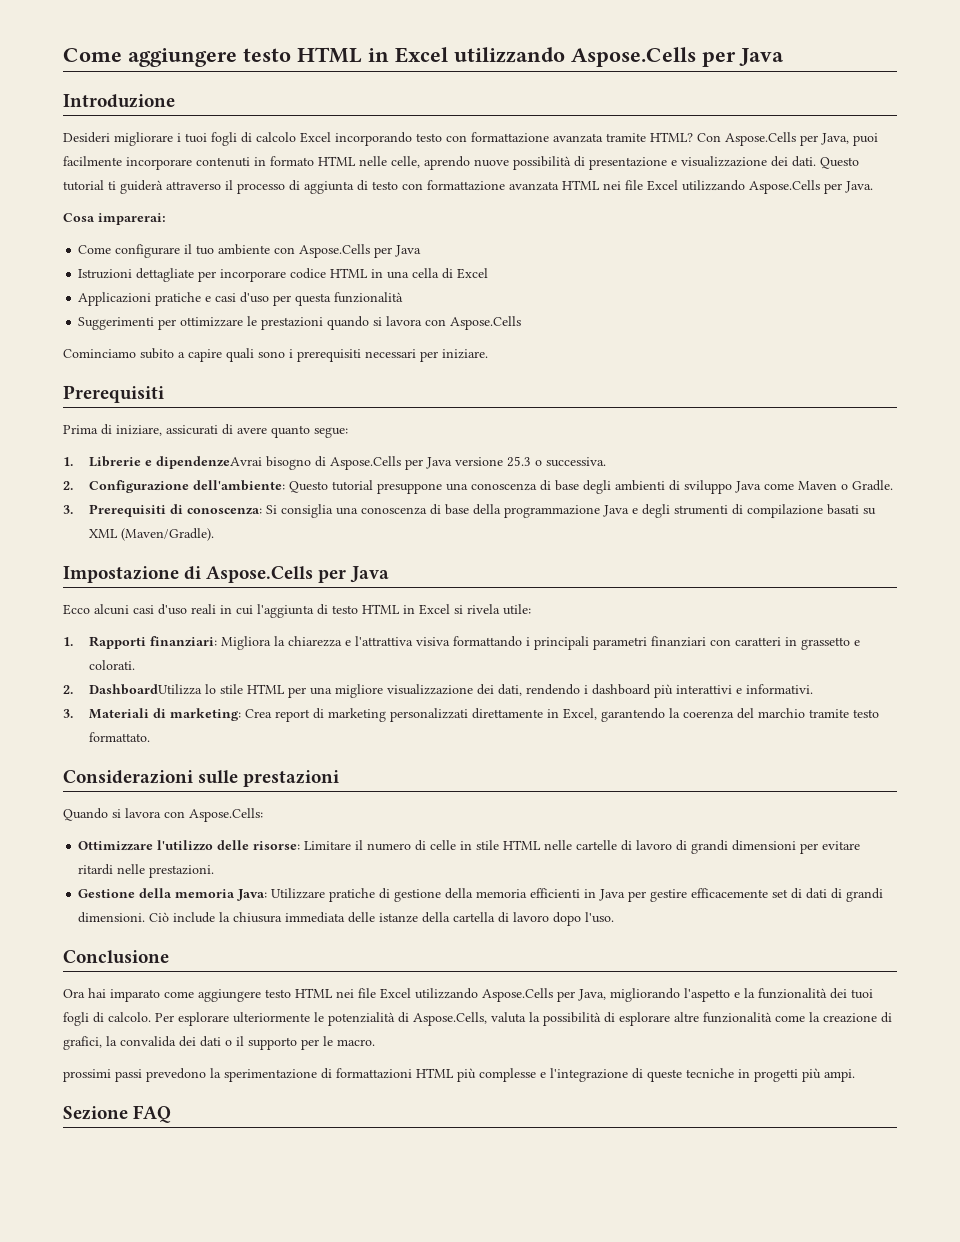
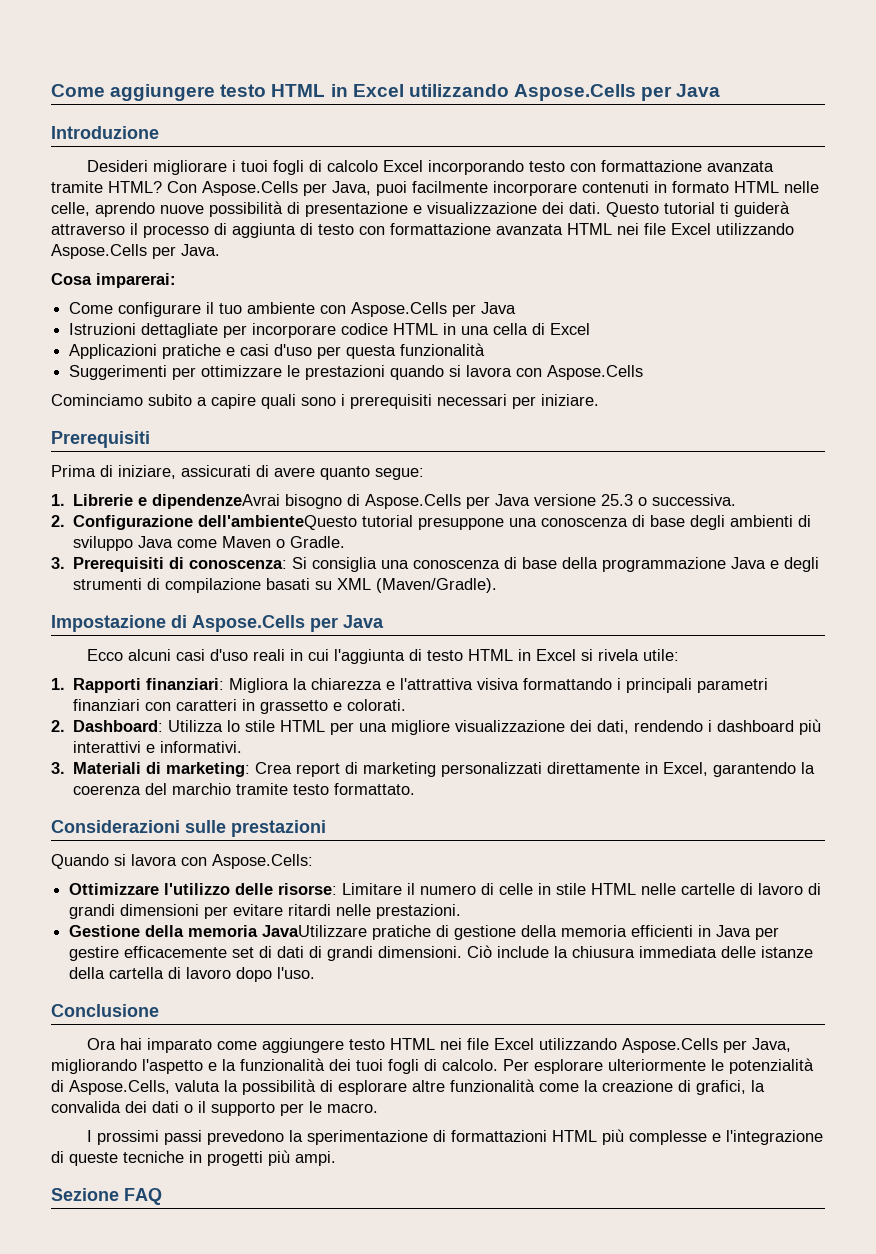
- 2. Configurazione dell'ambiente: Questo tutorial presuppone una conoscenza di base degli ambienti di sviluppo Java come Maven o Gradle.
+ 2. Configurazione dell'ambienteQuesto tutorial presuppone una conoscenza di base degli ambienti di sviluppo Java come Maven o Gradle.
- 2. DashboardUtilizza lo stile HTML per una migliore visualizzazione dei dati, rendendo i dashboard più interattivi e informativi.
+ 2. Dashboard: Utilizza lo stile HTML per una migliore visualizzazione dei dati, rendendo i dashboard più interattivi e informativi.
- Gestione della memoria Java: Utilizzare pratiche di gestione della memoria efficienti in Java per gestire efficacemente set di dati di grandi dimensioni.
+ Gestione della memoria JavaUtilizzare pratiche di gestione della memoria efficienti in Java per gestire efficacemente set di dati di grandi dimensioni.
- prossimi passi prevedono la sperimentazione di formattazioni HTML più complesse e l'integrazione di queste tecniche in progetti più ampi.
+ I prossimi passi prevedono la sperimentazione di formattazioni HTML più complesse e l'integrazione di queste tecniche in progetti più ampi.

